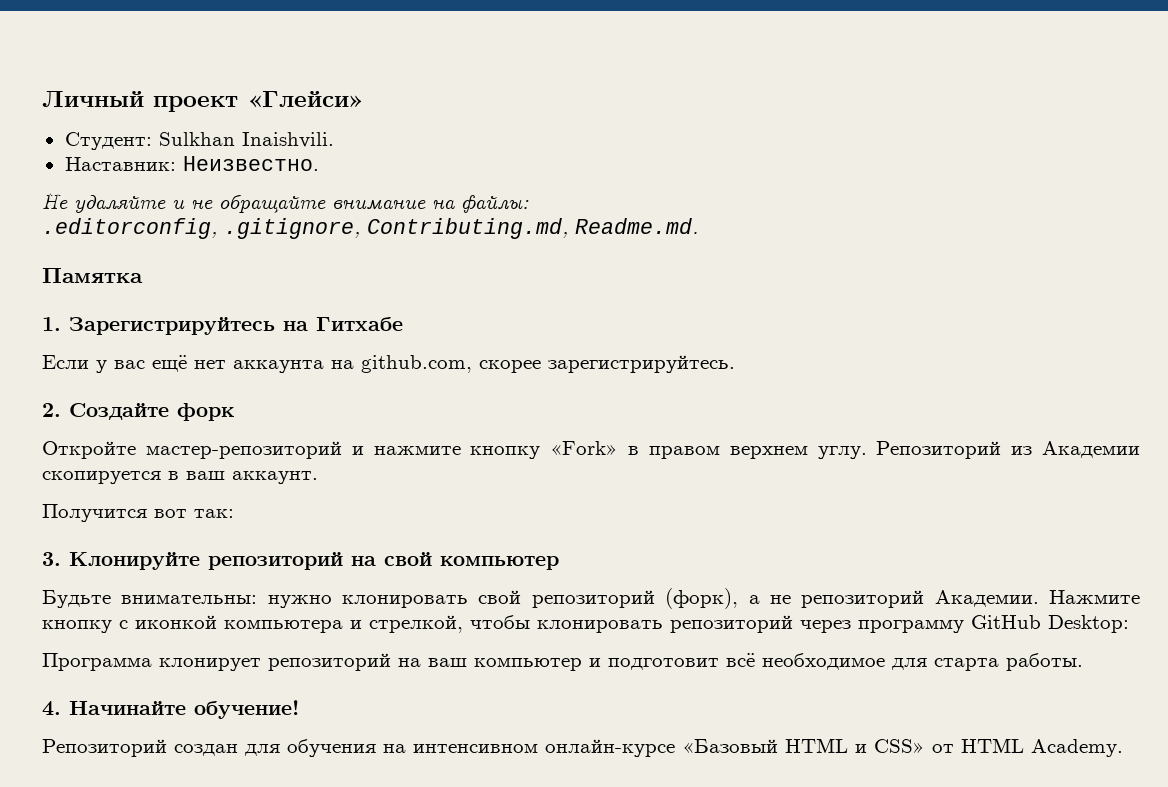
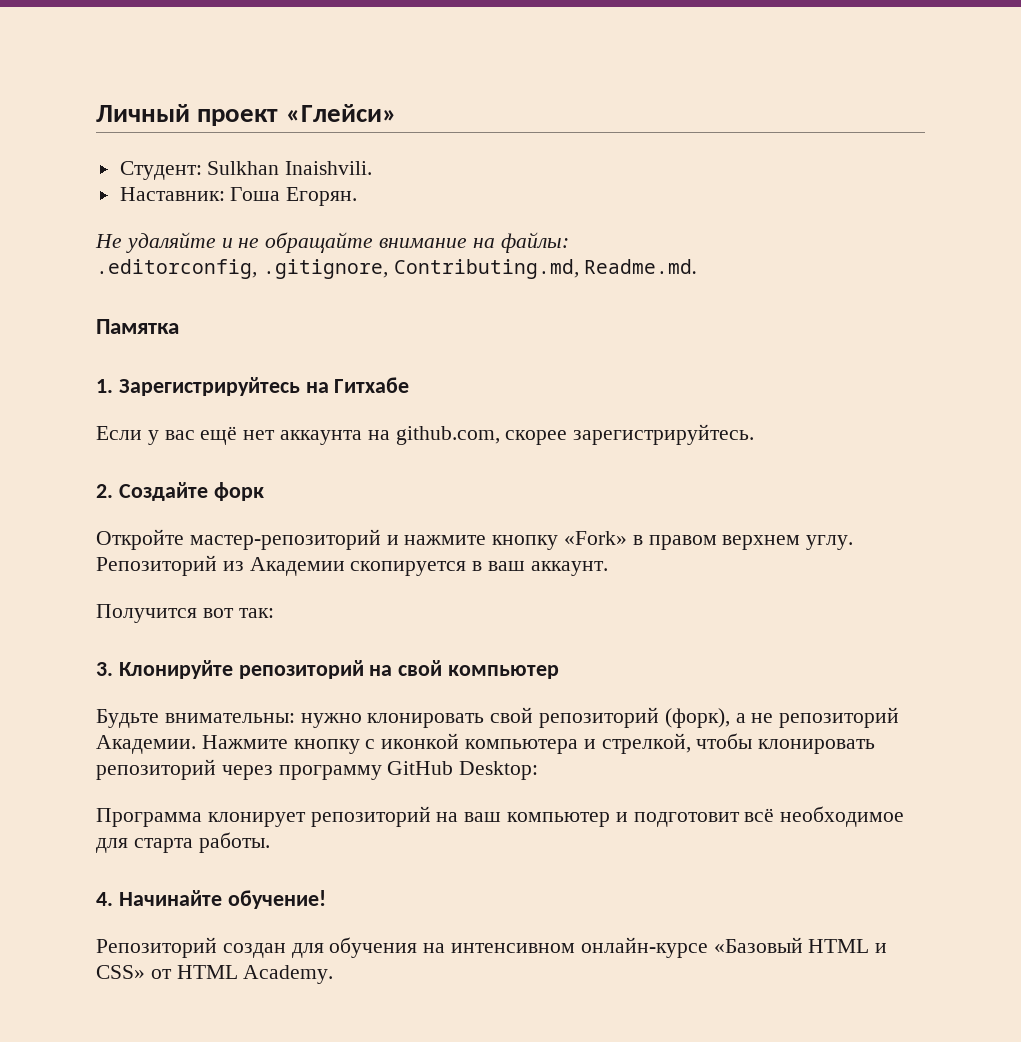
- Наставник: Неизвестно.
+ Наставник: Гоша Егорян.

